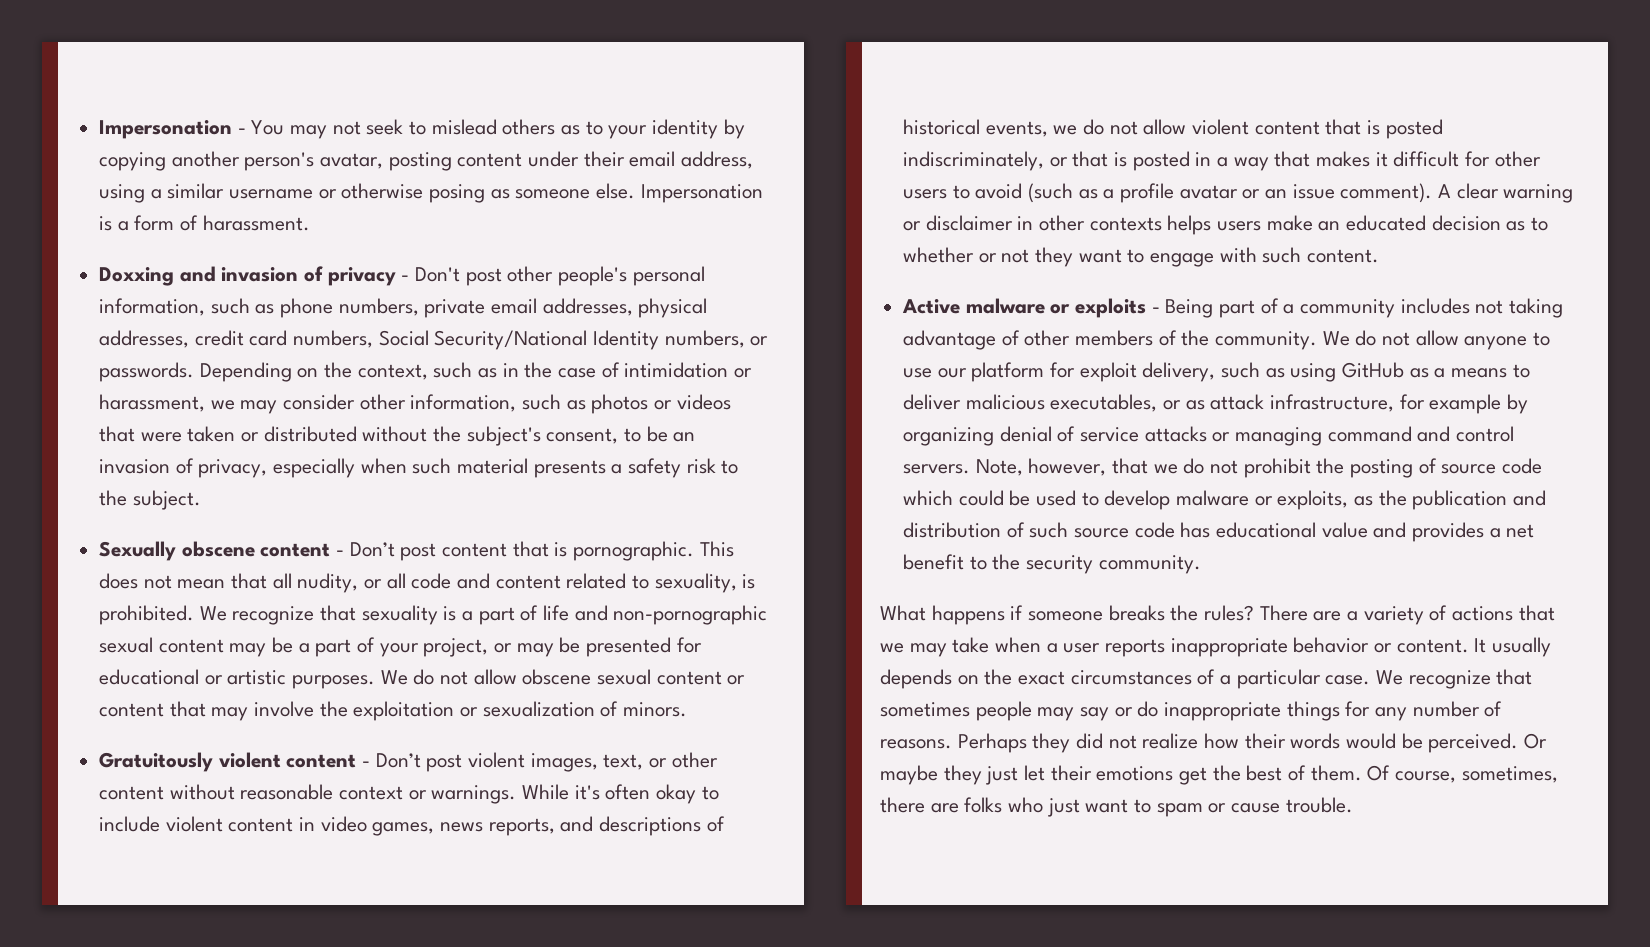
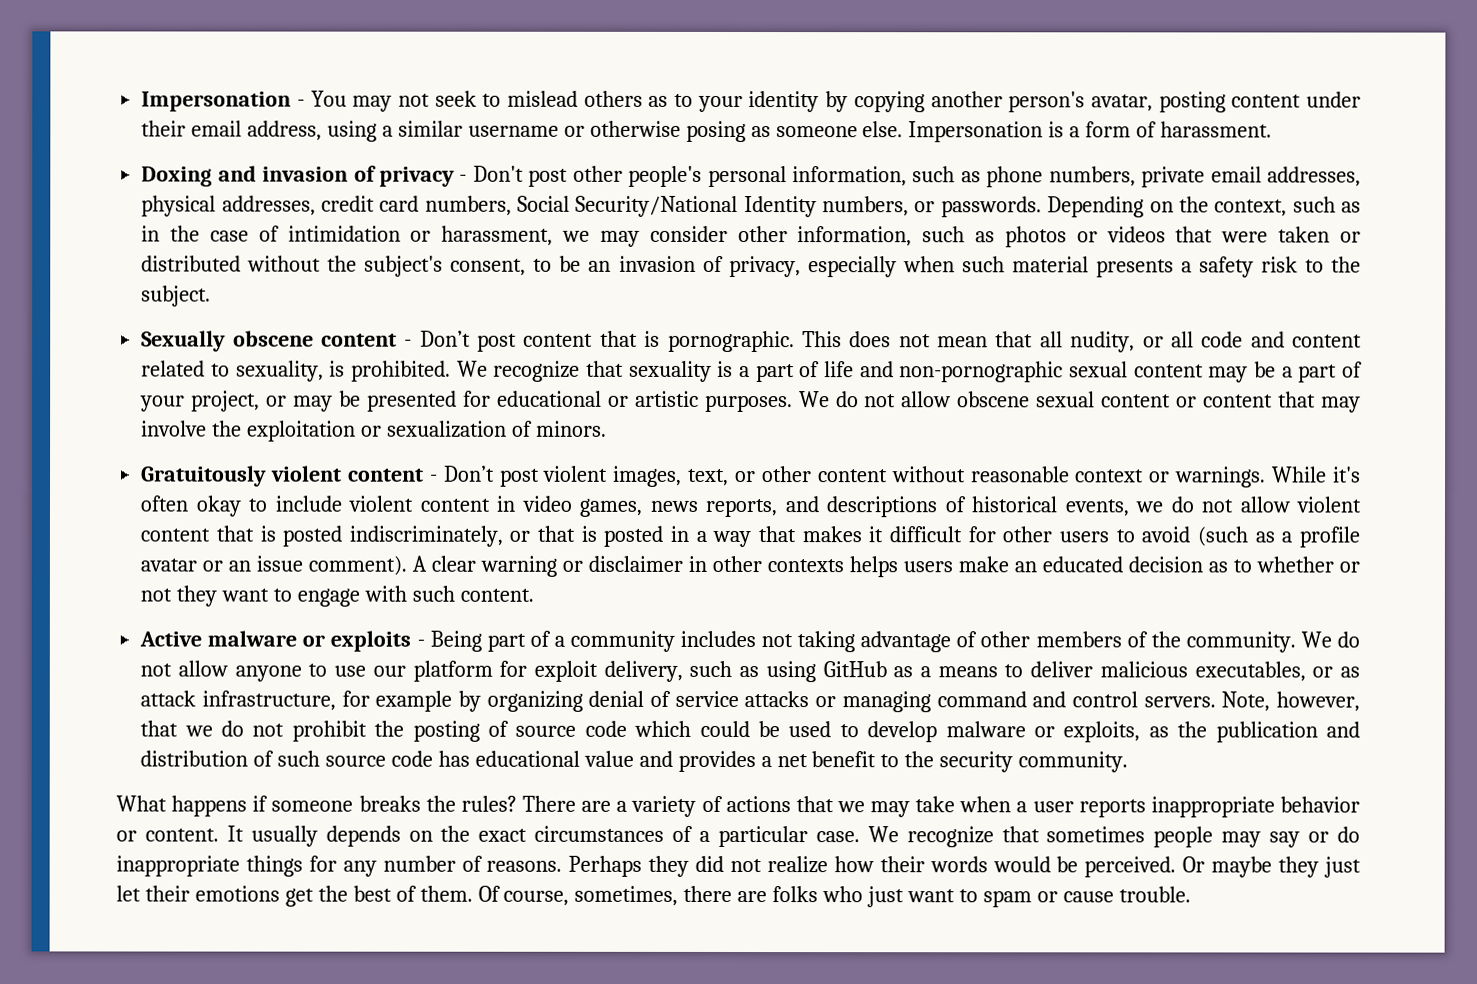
- Doxxing and invasion of privacy - Don't post other people's personal information, such as phone numbers, private email addresses, physical addresses, credit card numbers, Social Security/National Identity numbers, or passwords.
+ Doxing and invasion of privacy - Don't post other people's personal information, such as phone numbers, private email addresses, physical addresses, credit card numbers, Social Security/National Identity numbers, or passwords.

